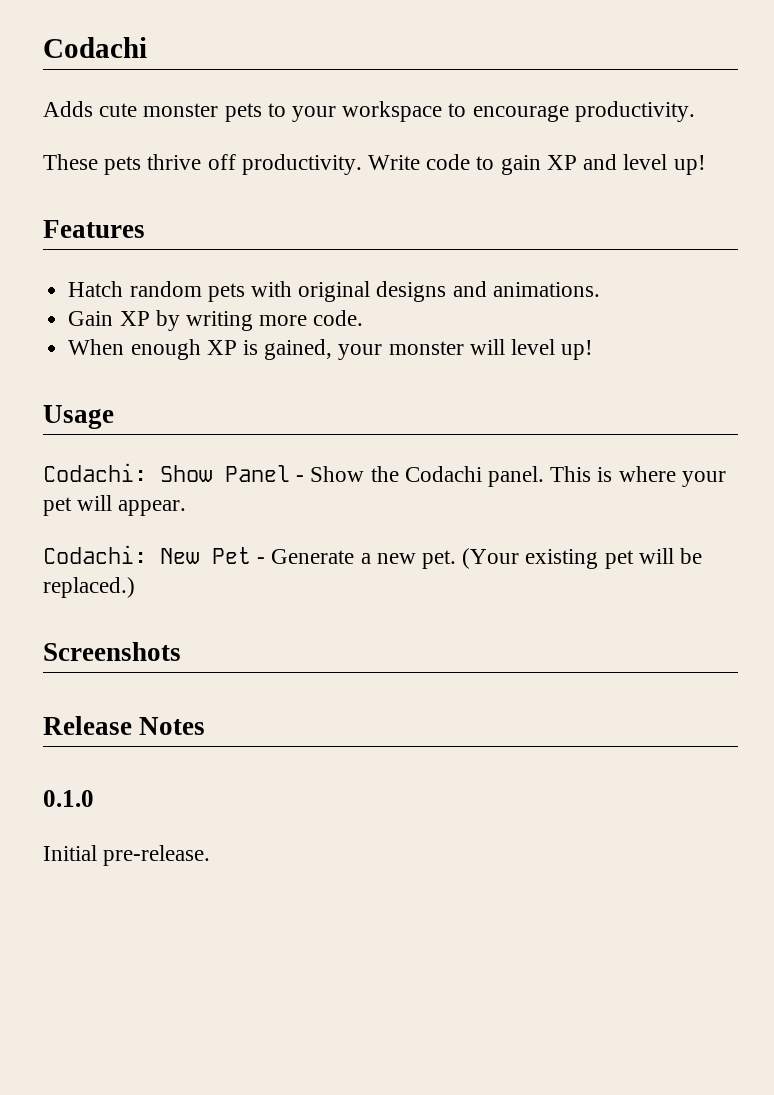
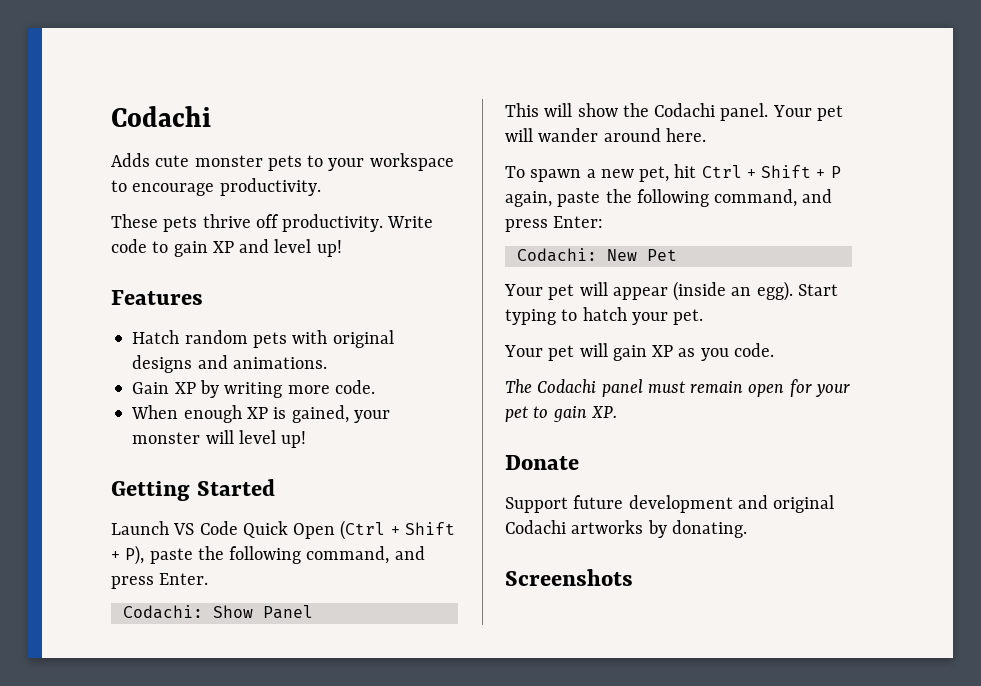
- Usage
- Codachi: Show Panel - Show the Codachi panel. This is where your pet will appear.
- Codachi: New Pet - Generate a new pet. (Your existing pet will be replaced.)
+ Getting Started
+ Launch VS Code Quick Open (Ctrl + Shift + P), paste the following command, and press Enter.
+ Codachi: Show Panel
+ This will show the Codachi panel. Your pet will wander around here.
+ To spawn a new pet, hit Ctrl + Shift + P again, paste the following command, and press Enter:
+ Codachi: New Pet
+ Your pet will appear (inside an egg). Start typing to hatch your pet.
+ Your pet will gain XP as you code.
+ The Codachi panel must remain open for your pet to gain XP.
+ Donate
+ Support future development and original Codachi artworks by donating.
  Screenshots
- Release Notes
- 0.1.0
- Initial pre-release.

